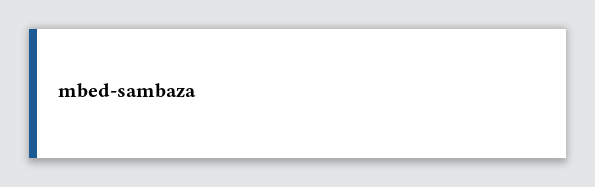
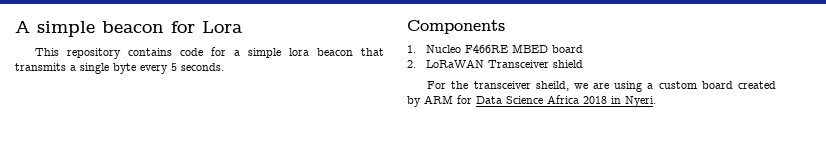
- mbed-sambaza
+ A simple beacon for Lora
+ This repository contains code for a simple lora beacon that transmits a single byte every 5 seconds.
+ Components
+ 1. Nucleo F466RE MBED board
+ 2. LoRaWAN Transceiver shield
+ For the transceiver sheild, we are using a custom board created by ARM for Data Science Africa 2018 in Nyeri.

